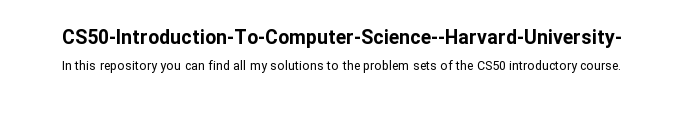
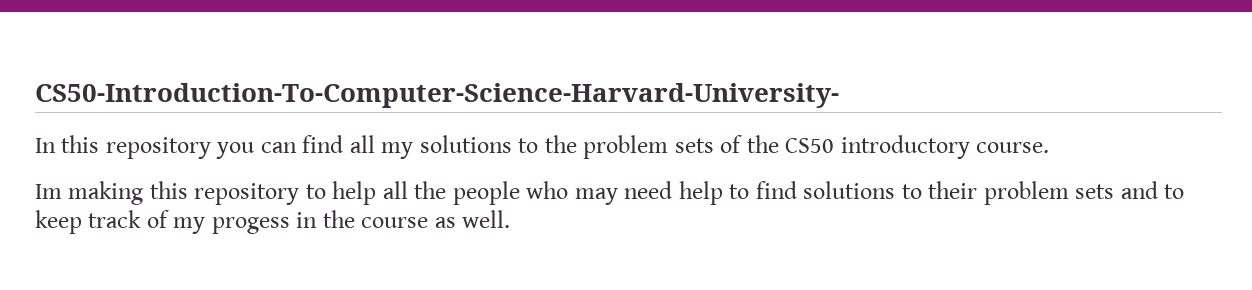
- CS50-Introduction-To-Computer-Science--Harvard-University-
+ CS50-Introduction-To-Computer-Science-Harvard-University-
+ Im making this repository to help all the people who may need help to find solutions to their problem sets and to keep track of my progess in the course as well.

